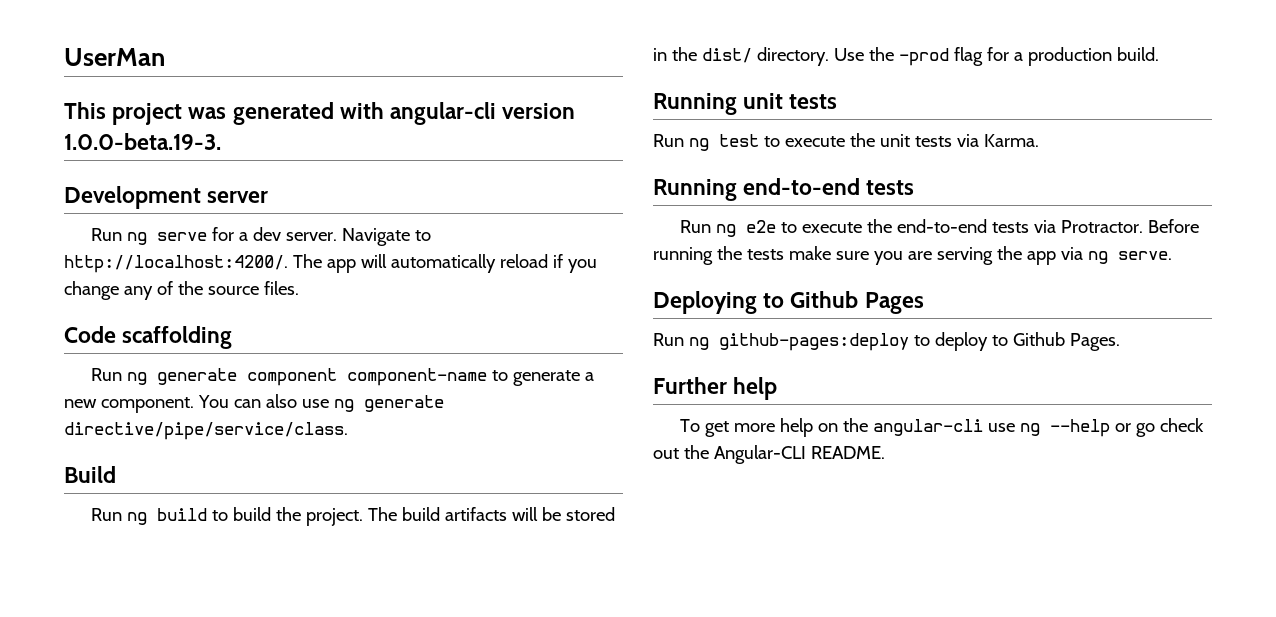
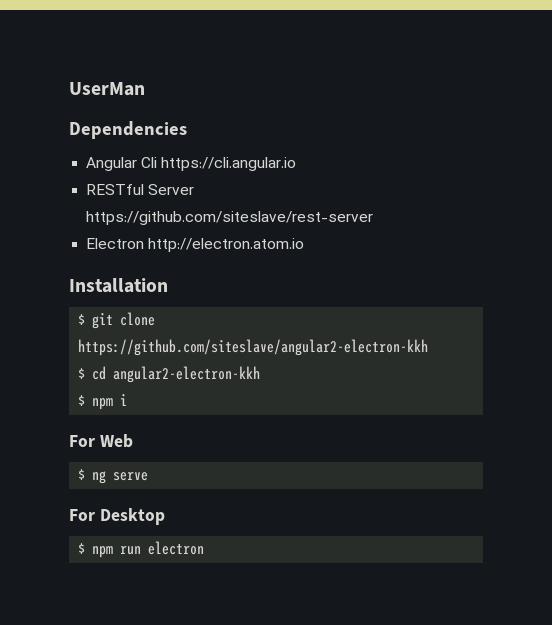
- This project was generated with angular-cli version 1.0.0-beta.19-3.
- Development server
- Run ng serve for a dev server. Navigate to http://localhost:4200/. The app will automatically reload if you change any of the source files.
- Code scaffolding
- Run ng generate component component-name to generate a new component. You can also use ng generate directive/pipe/service/class.
- Build
- Run ng build to build the project. The build artifacts will be stored in the dist/ directory. Use the -prod flag for a production build.
- Running unit tests
- Run ng test to execute the unit tests via Karma.
- Running end-to-end tests
- Run ng e2e to execute the end-to-end tests via Protractor. Before running the tests make sure you are serving the app via ng serve.
- Deploying to Github Pages
- Run ng github-pages:deploy to deploy to Github Pages.
- Further help
- To get more help on the angular-cli use ng --help or go check out the Angular-CLI README.
+ Dependencies
+ Angular Cli https://cli.angular.io
+ RESTful Server https://github.com/siteslave/rest-server
+ Electron http://electron.atom.io
+ Installation
+ $ git clone https://github.com/siteslave/angular2-electron-kkh
+ $ cd angular2-electron-kkh
+ $ npm i
+ For Web
+ $ ng serve
+ For Desktop
+ $ npm run electron

